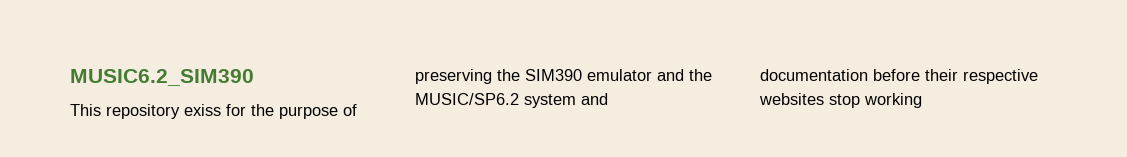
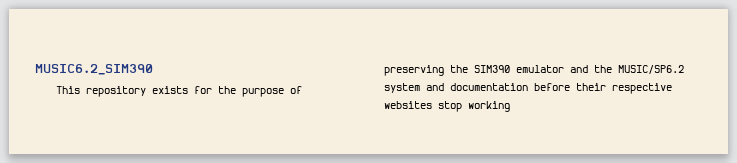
- This repository exiss for the purpose of preserving the SIM390 emulator and the MUSIC/SP6.2 system and documentation before their respective websites stop working
+ This repository exists for the purpose of preserving the SIM390 emulator and the MUSIC/SP6.2 system and documentation before their respective websites stop working

